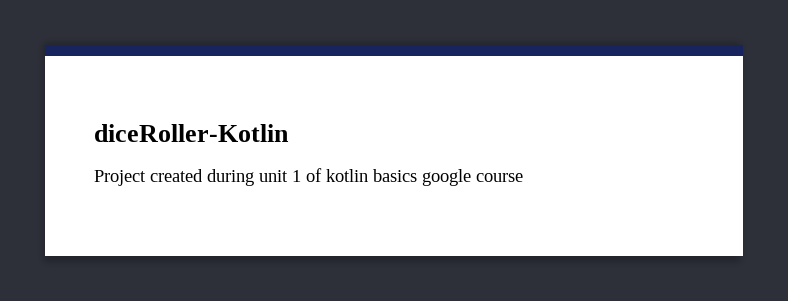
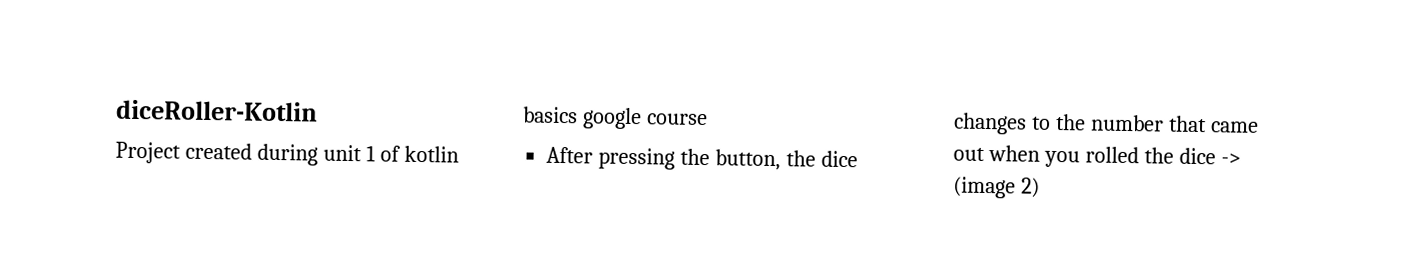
+ After pressing the button, the dice changes to the number that came out when you rolled the dice -> (image 2)

